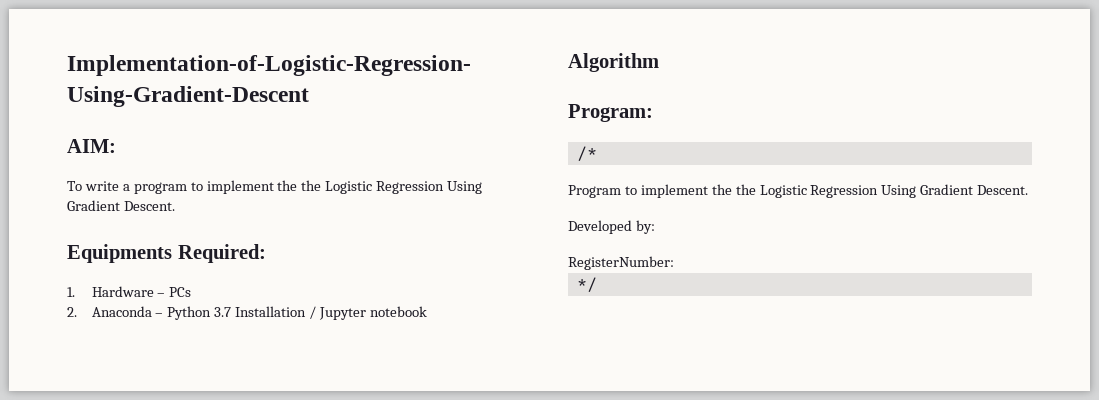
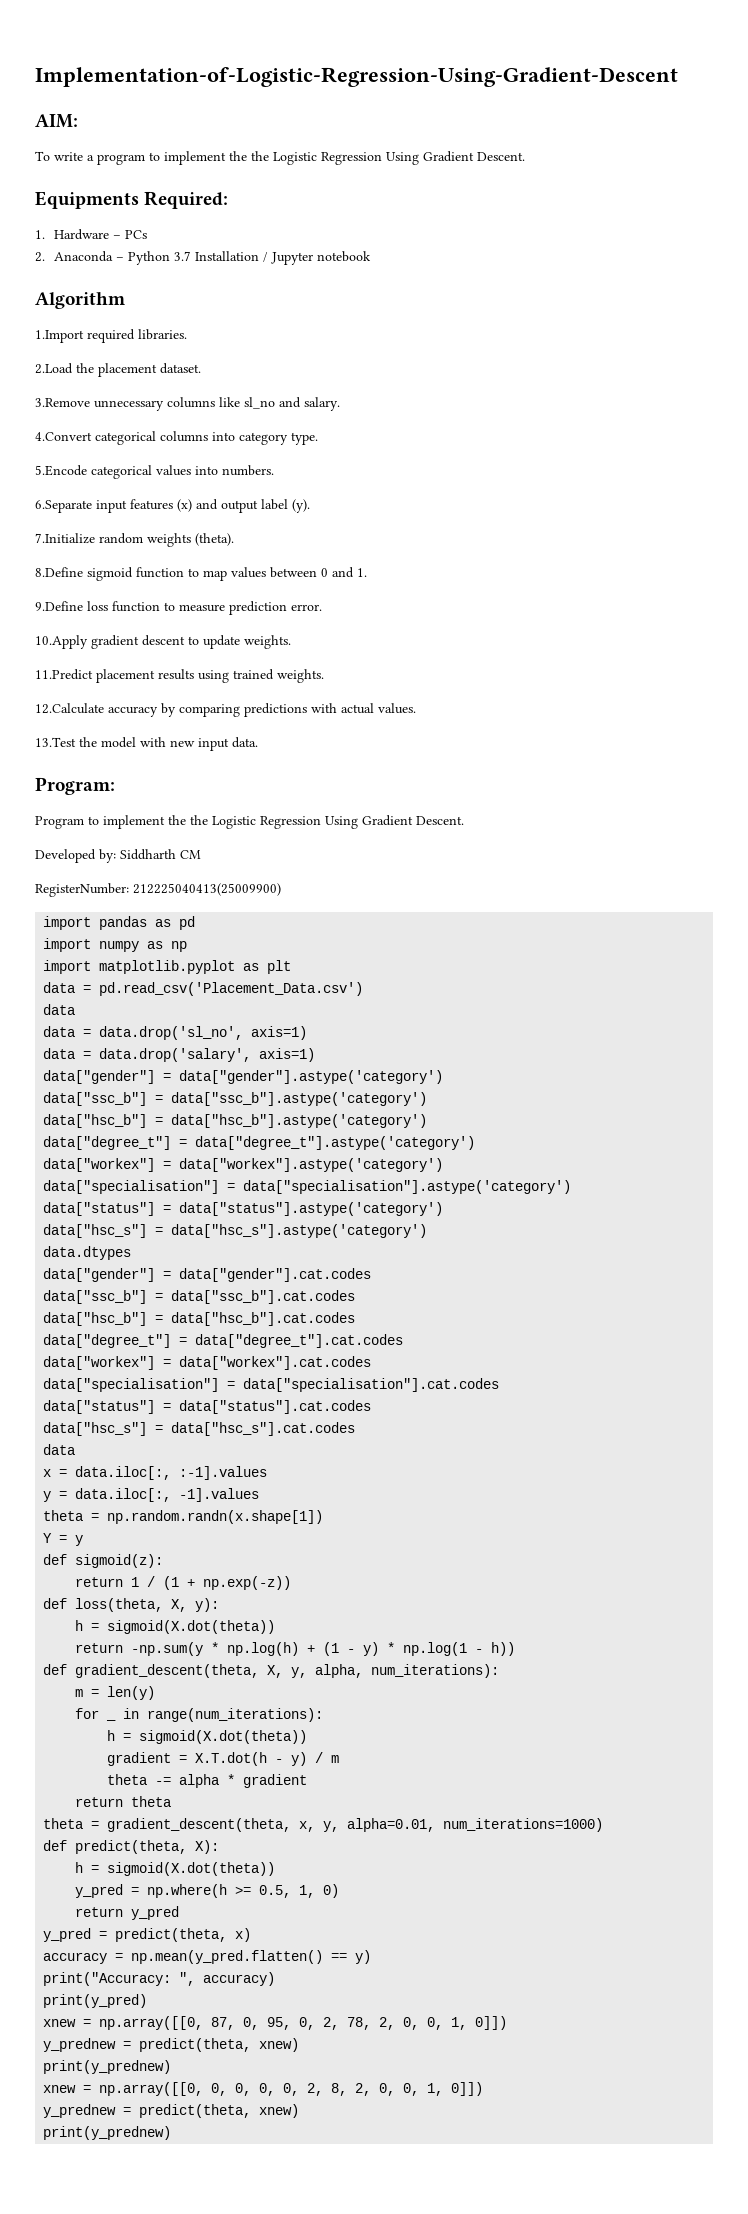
+ 1.Import required libraries.
+ 2.Load the placement dataset.
+ 3.Remove unnecessary columns like sl_no and salary.
+ 4.Convert categorical columns into category type.
+ 5.Encode categorical values into numbers.
+ 6.Separate input features (x) and output label (y).
+ 7.Initialize random weights (theta).
+ 8.Define sigmoid function to map values between 0 and 1.
+ 9.Define loss function to measure prediction error.
+ 10.Apply gradient descent to update weights.
+ 11.Predict placement results using trained weights.
+ 12.Calculate accuracy by comparing predictions with actual values.
+ 13.Test the model with new input data.
- /*
- Developed by:
+ Developed by: Siddharth CM
- RegisterNumber:
- */
+ RegisterNumber: 212225040413(25009900)
+ import pandas as pd
+ import numpy as np
+ import matplotlib.pyplot as plt
+ data = pd.read_csv('Placement_Data.csv')
+ data
+ data = data.drop('sl_no', axis=1)
+ data = data.drop('salary', axis=1)
+ data["gender"] = data["gender"].astype('category')
+ data["ssc_b"] = data["ssc_b"].astype('category')
+ data["hsc_b"] = data["hsc_b"].astype('category')
+ data["degree_t"] = data["degree_t"].astype('category')
+ data["workex"] = data["workex"].astype('category')
+ data["specialisation"] = data["specialisation"].astype('category')
+ data["status"] = data["status"].astype('category')
+ data["hsc_s"] = data["hsc_s"].astype('category')
+ data.dtypes
+ data["gender"] = data["gender"].cat.codes
+ data["ssc_b"] = data["ssc_b"].cat.codes
+ data["hsc_b"] = data["hsc_b"].cat.codes
+ data["degree_t"] = data["degree_t"].cat.codes
+ data["workex"] = data["workex"].cat.codes
+ data["specialisation"] = data["specialisation"].cat.codes
+ data["status"] = data["status"].cat.codes
+ data["hsc_s"] = data["hsc_s"].cat.codes
+ data
+ x = data.iloc[:, :-1].values
+ y = data.iloc[:, -1].values
+ theta = np.random.randn(x.shape[1])
+ Y = y
+ def sigmoid(z):
+ return 1 / (1 + np.exp(-z))
+ def loss(theta, X, y):
+ h = sigmoid(X.dot(theta))
+ return -np.sum(y * np.log(h) + (1 - y) * np.log(1 - h))
+ def gradient_descent(theta, X, y, alpha, num_iterations):
+ m = len(y)
+ for _ in range(num_iterations):
+ h = sigmoid(X.dot(theta))
+ gradient = X.T.dot(h - y) / m
+ theta -= alpha * gradient
+ return theta
+ theta = gradient_descent(theta, x, y, alpha=0.01, num_iterations=1000)
+ def predict(theta, X):
+ h = sigmoid(X.dot(theta))
+ y_pred = np.where(h >= 0.5, 1, 0)
+ return y_pred
+ y_pred = predict(theta, x)
+ accuracy = np.mean(y_pred.flatten() == y)
+ print("Accuracy: ", accuracy)
+ print(y_pred)
+ xnew = np.array([[0, 87, 0, 95, 0, 2, 78, 2, 0, 0, 1, 0]])
+ y_prednew = predict(theta, xnew)
+ print(y_prednew)
+ xnew = np.array([[0, 0, 0, 0, 0, 2, 8, 2, 0, 0, 1, 0]])
+ y_prednew = predict(theta, xnew)
+ print(y_prednew)

